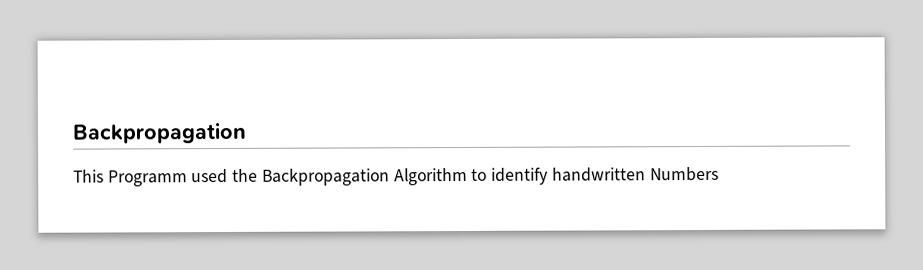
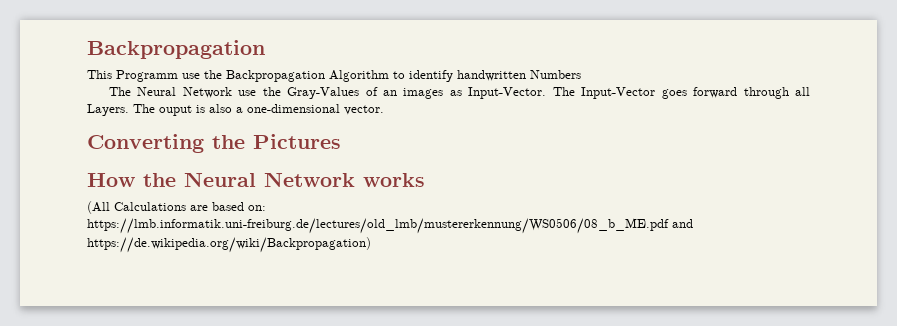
- This Programm used the Backpropagation Algorithm to identify handwritten Numbers
+ This Programm use the Backpropagation Algorithm to identify handwritten Numbers
+ The Neural Network use the Gray-Values of an images as Input-Vector. The Input-Vector goes forward through all Layers. The ouput is also a one-dimensional vector.
+ Converting the Pictures
+ How the Neural Network works
+ (All Calculations are based on: https://lmb.informatik.uni-freiburg.de/lectures/old_lmb/mustererkennung/WS0506/08_b_ME.pdf and https://de.wikipedia.org/wiki/Backpropagation)

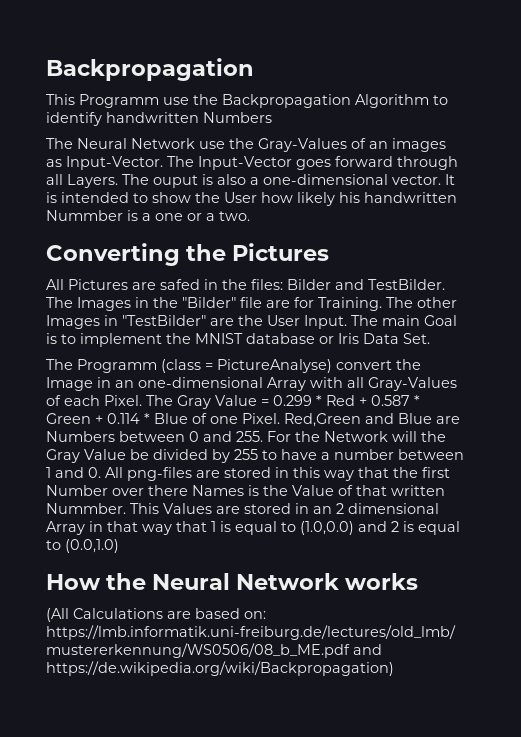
- The ouput is also a one-dimensional vector.
+ The ouput is also a one-dimensional vector. It is intended to show the User how likely his handwritten Nummber is a one or a two.
  Converting the Pictures
+ All Pictures are safed in the files: Bilder and TestBilder. The Images in the "Bilder" file are for Training. The other Images in "TestBilder" are the User Input. The main Goal is to implement the MNIST database or Iris Data Set.
+ The Programm (class = PictureAnalyse) convert the Image in an one-dimensional Array with all Gray-Values of each Pixel. The Gray Value = 0.299 * Red + 0.587 * Green + 0.114 * Blue of one Pixel. Red,Green and Blue are Numbers between 0 and 255. For the Network will the Gray Value be divided by 255 to have a number between 1 and 0. All png-files are stored in this way that the first Number over there Names is the Value of that written Nummber. This Values are stored in an 2 dimensional Array in that way that 1 is equal to (1.0,0.0) and 2 is equal to (0.0,1.0)

